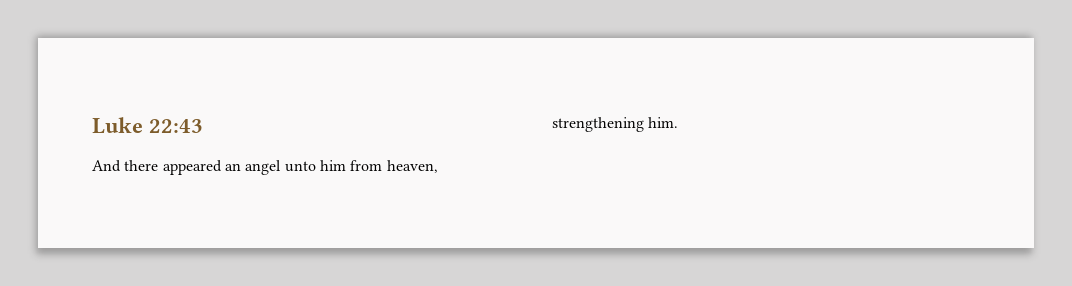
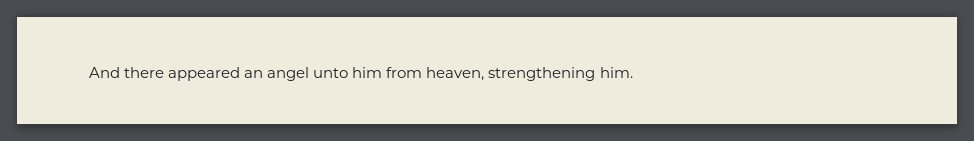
- Luke 22:43

